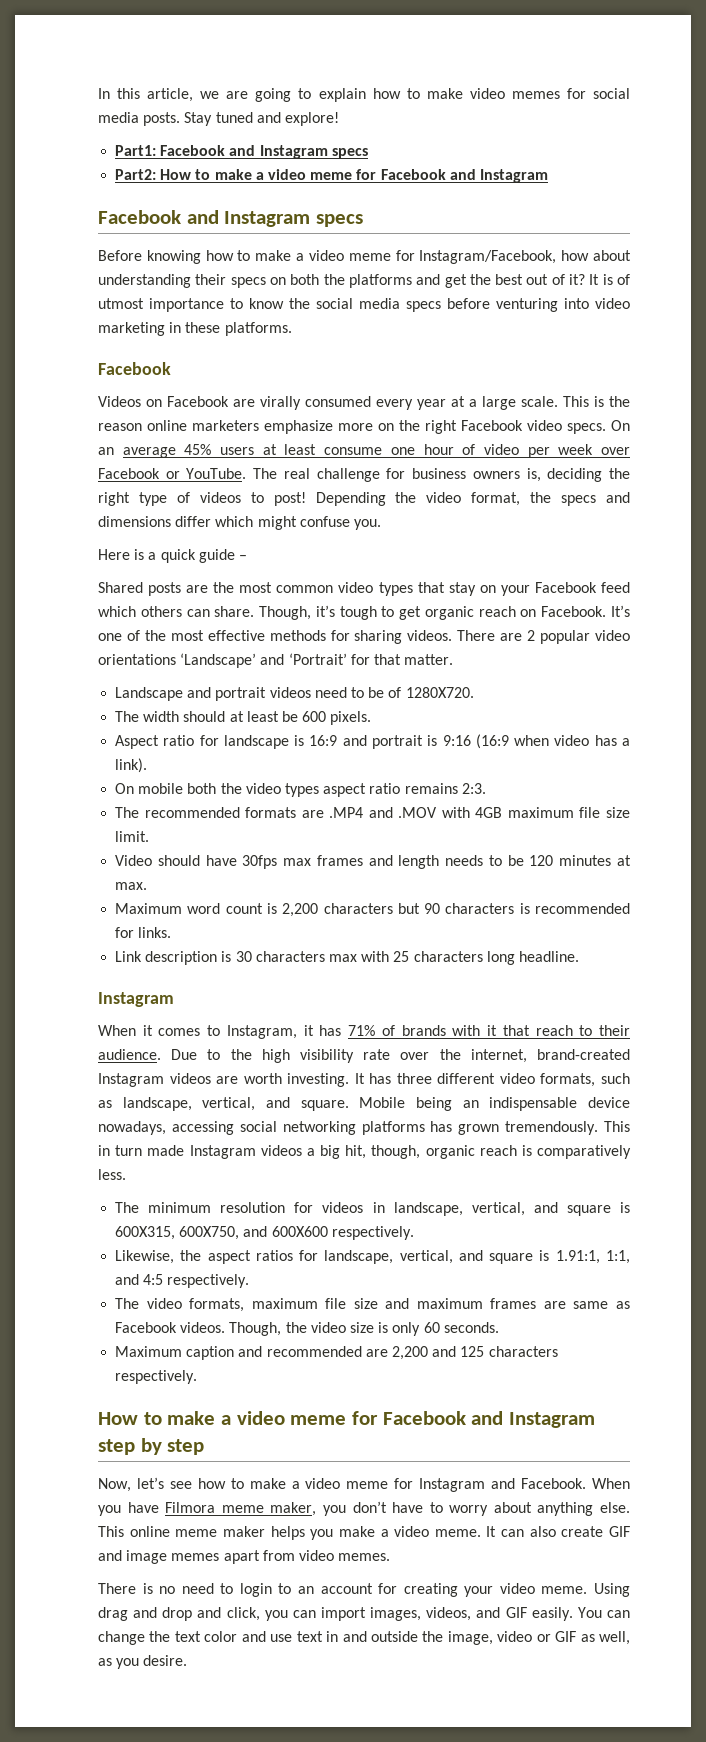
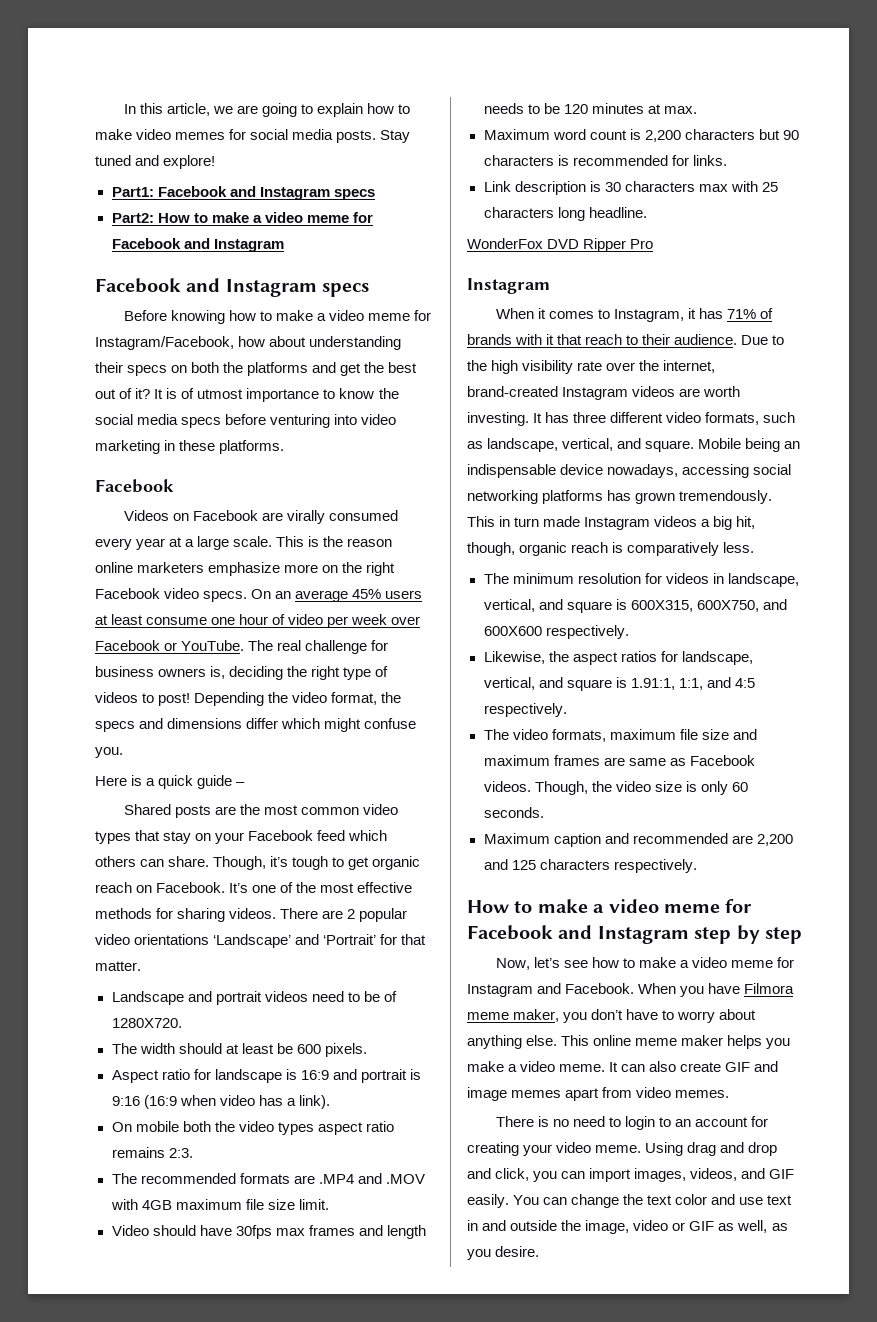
+ WonderFox DVD Ripper Pro

